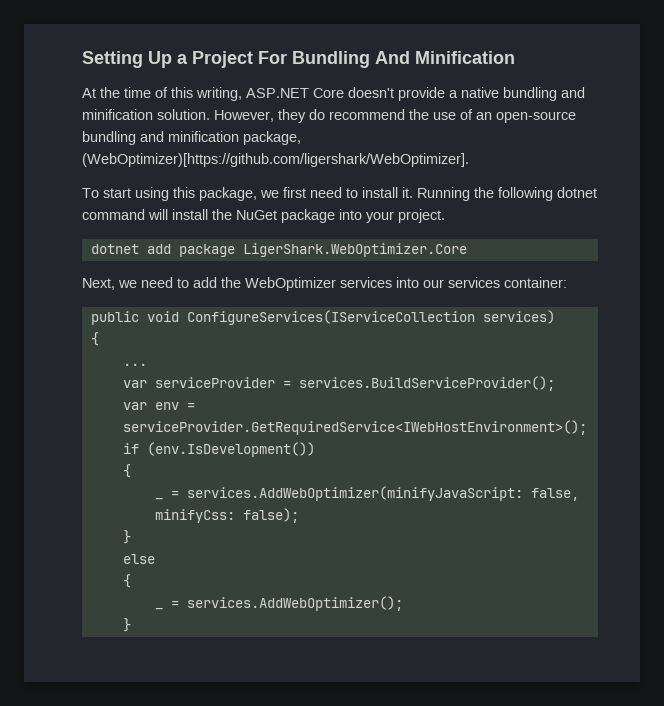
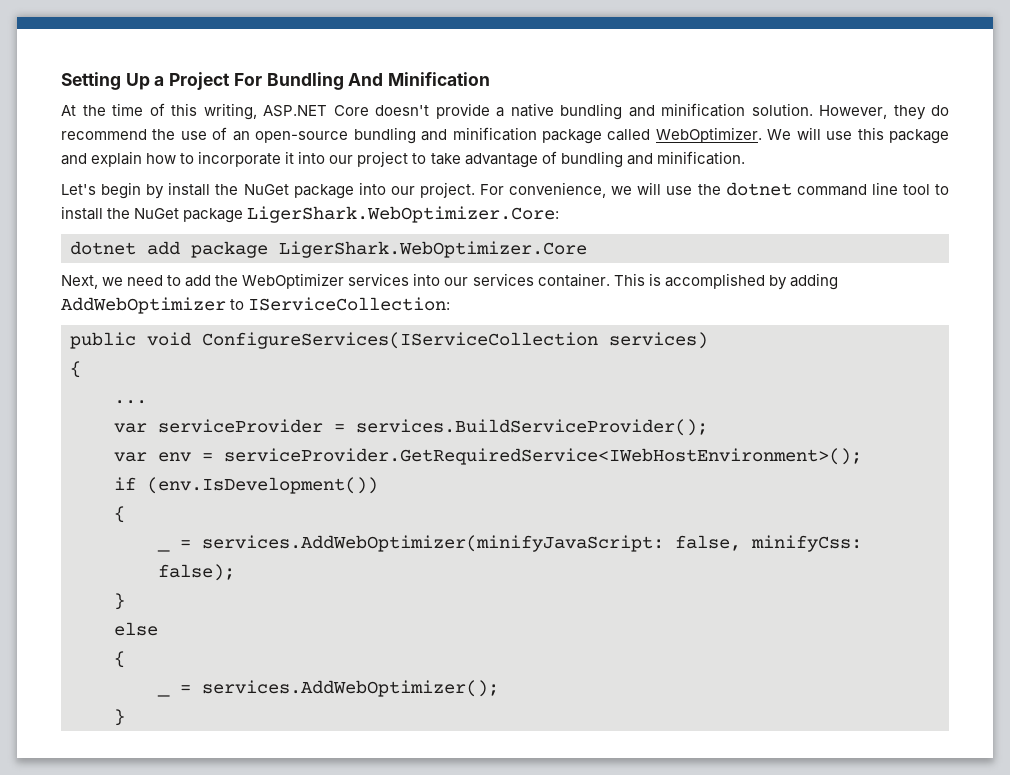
- However, they do recommend the use of an open-source bundling and minification package, (WebOptimizer)[https://github.com/ligershark/WebOptimizer].
- To start using this package, we first need to install it. Running the following dotnet command will install the NuGet package into your project.
+ However, they do recommend the use of an open-source bundling and minification package called WebOptimizer. We will use this package and explain how to incorporate it into our project to take advantage of bundling and minification.
+ Let's begin by install the NuGet package into our project. For convenience, we will use the dotnet command line tool to install the NuGet package LigerShark.WebOptimizer.Core:
- Next, we need to add the WebOptimizer services into our services container:
+ Next, we need to add the WebOptimizer services into our services container. This is accomplished by adding AddWebOptimizer to IServiceCollection:

